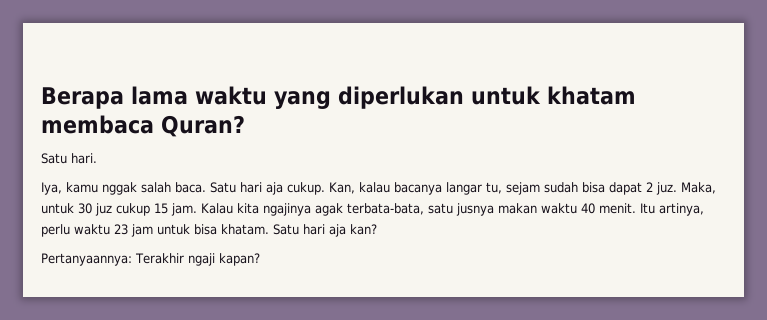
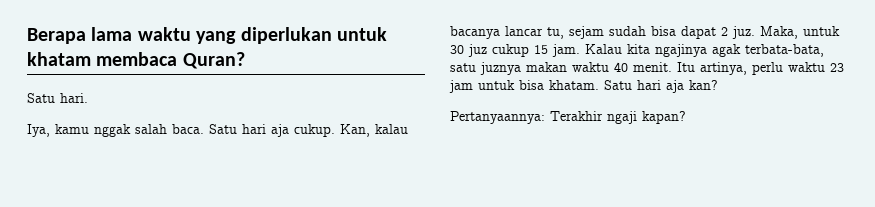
- Kan, kalau bacanya langar tu, sejam sudah bisa dapat 2 juz.
+ Kan, kalau bacanya lancar tu, sejam sudah bisa dapat 2 juz.
- Kalau kita ngajinya agak terbata-bata, satu jusnya makan waktu 40 menit.
+ Kalau kita ngajinya agak terbata-bata, satu juznya makan waktu 40 menit.

